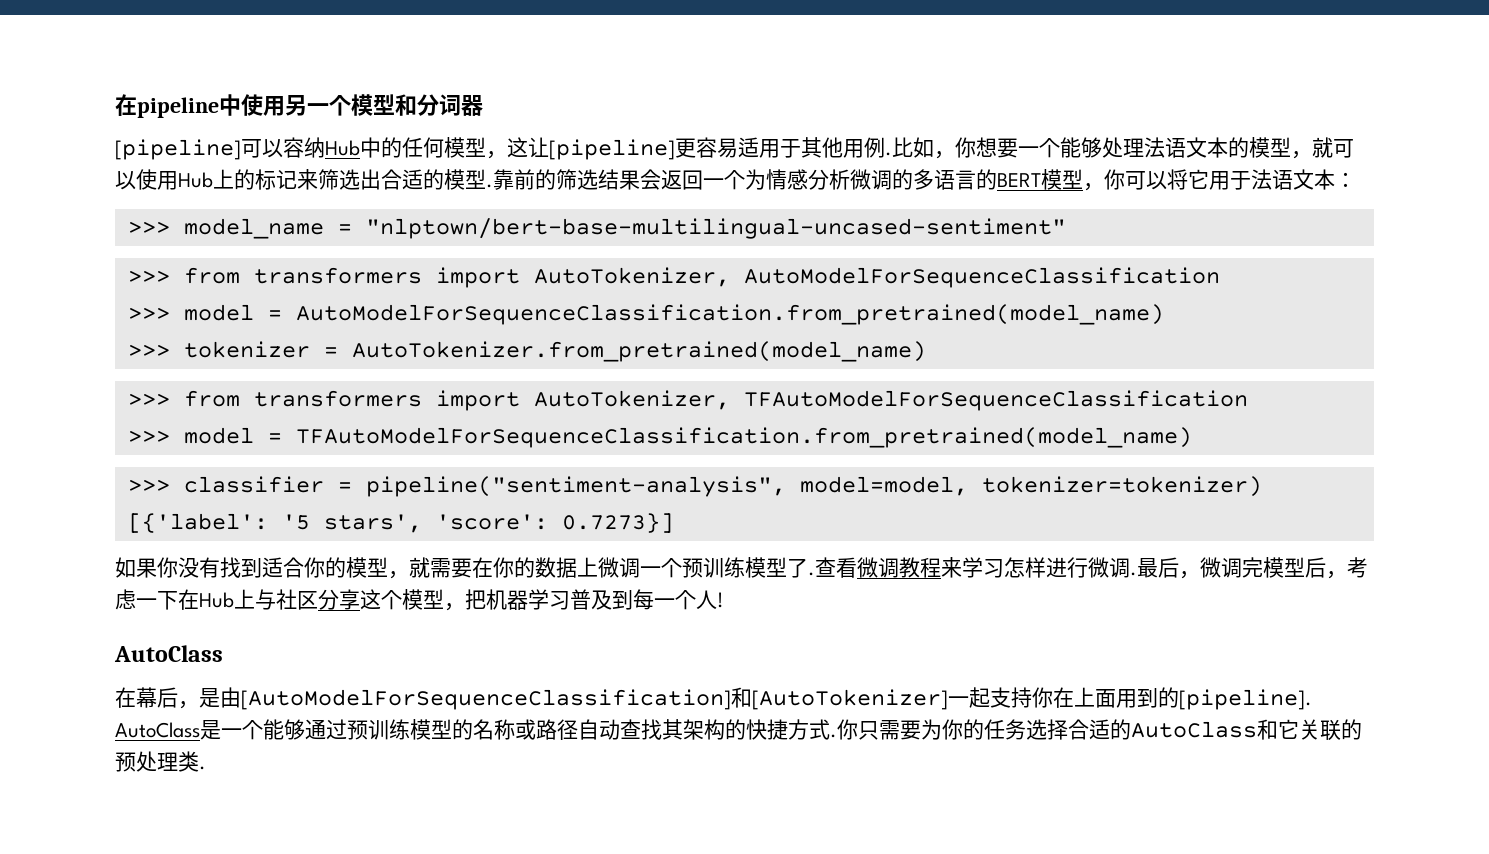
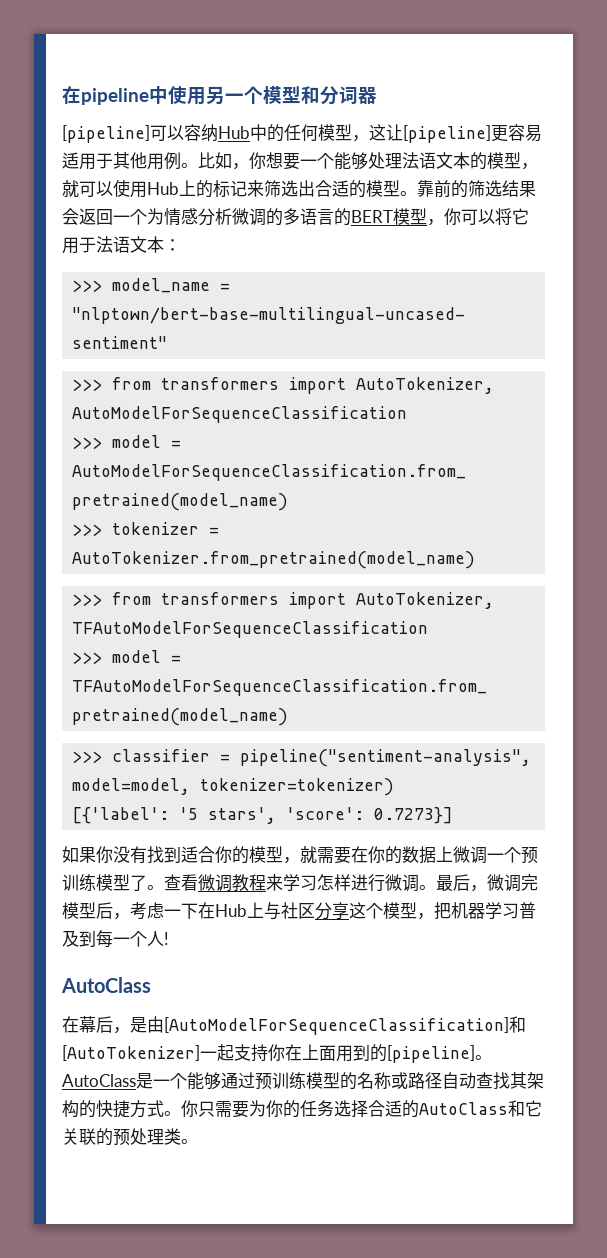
- [pipeline]可以容纳Hub中的任何模型，这让[pipeline]更容易适用于其他用例.
+ [pipeline]可以容纳Hub中的任何模型，这让[pipeline]更容易适用于其他用例。
- 比如，你想要一个能够处理法语文本的模型，就可以使用Hub上的标记来筛选出合适的模型.
+ 比如，你想要一个能够处理法语文本的模型，就可以使用Hub上的标记来筛选出合适的模型。
- 如果你没有找到适合你的模型，就需要在你的数据上微调一个预训练模型了.
+ 如果你没有找到适合你的模型，就需要在你的数据上微调一个预训练模型了。
- 查看微调教程来学习怎样进行微调.
+ 查看微调教程来学习怎样进行微调。
- 在幕后，是由[AutoModelForSequenceClassification]和[AutoTokenizer]一起支持你在上面用到的[pipeline].
+ 在幕后，是由[AutoModelForSequenceClassification]和[AutoTokenizer]一起支持你在上面用到的[pipeline]。
- AutoClass是一个能够通过预训练模型的名称或路径自动查找其架构的快捷方式.
+ AutoClass是一个能够通过预训练模型的名称或路径自动查找其架构的快捷方式。
- 你只需要为你的任务选择合适的AutoClass和它关联的预处理类.
+ 你只需要为你的任务选择合适的AutoClass和它关联的预处理类。

